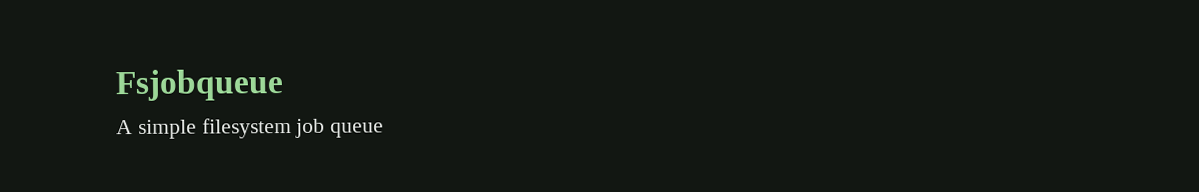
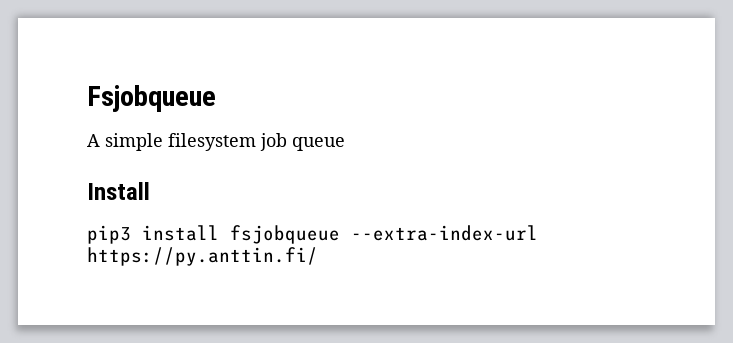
+ Install
+ pip3 install fsjobqueue --extra-index-url https://py.anttin.fi/

